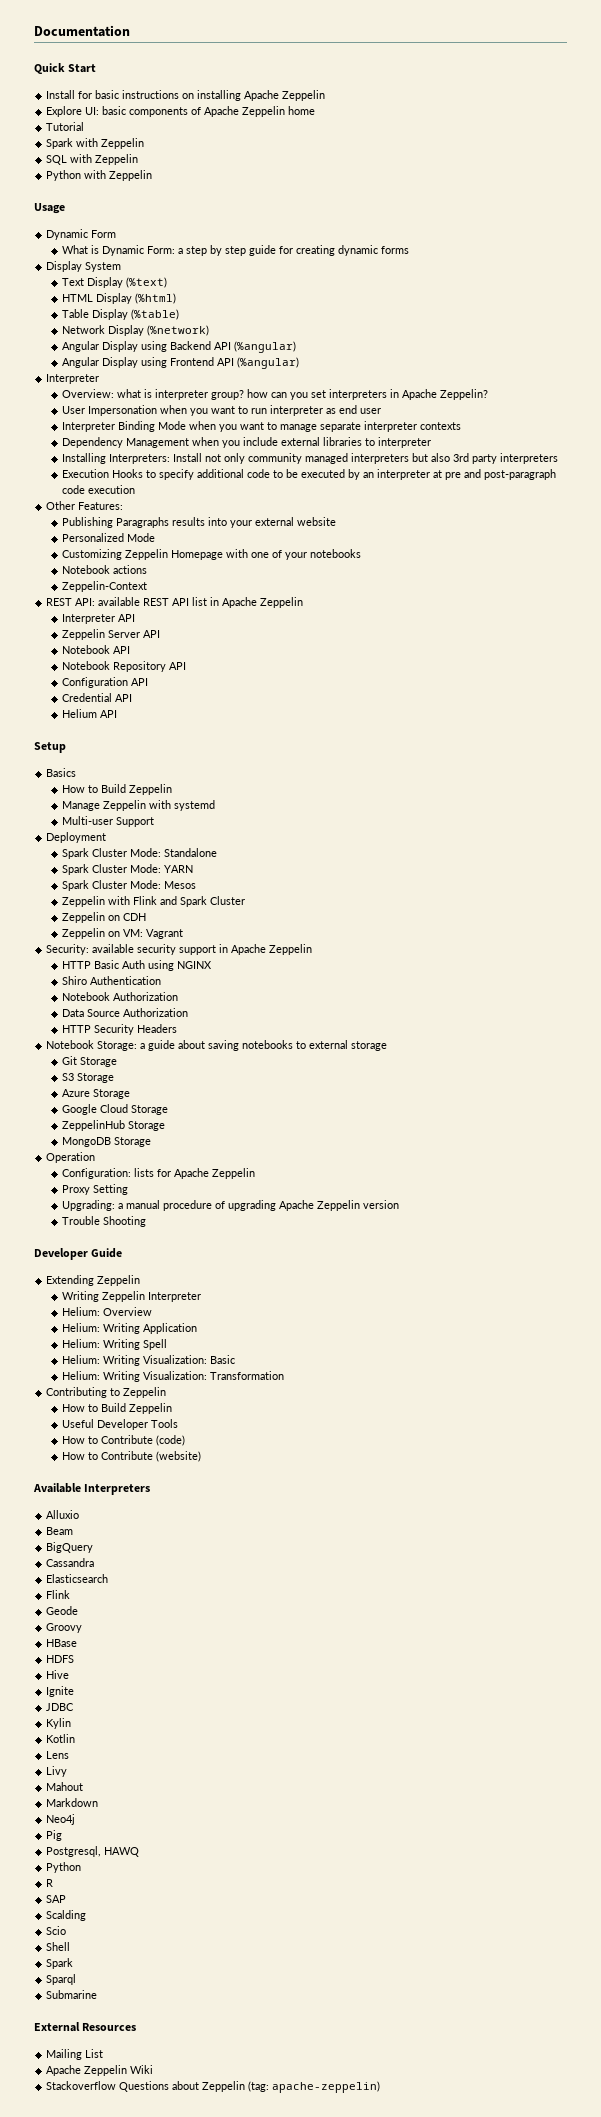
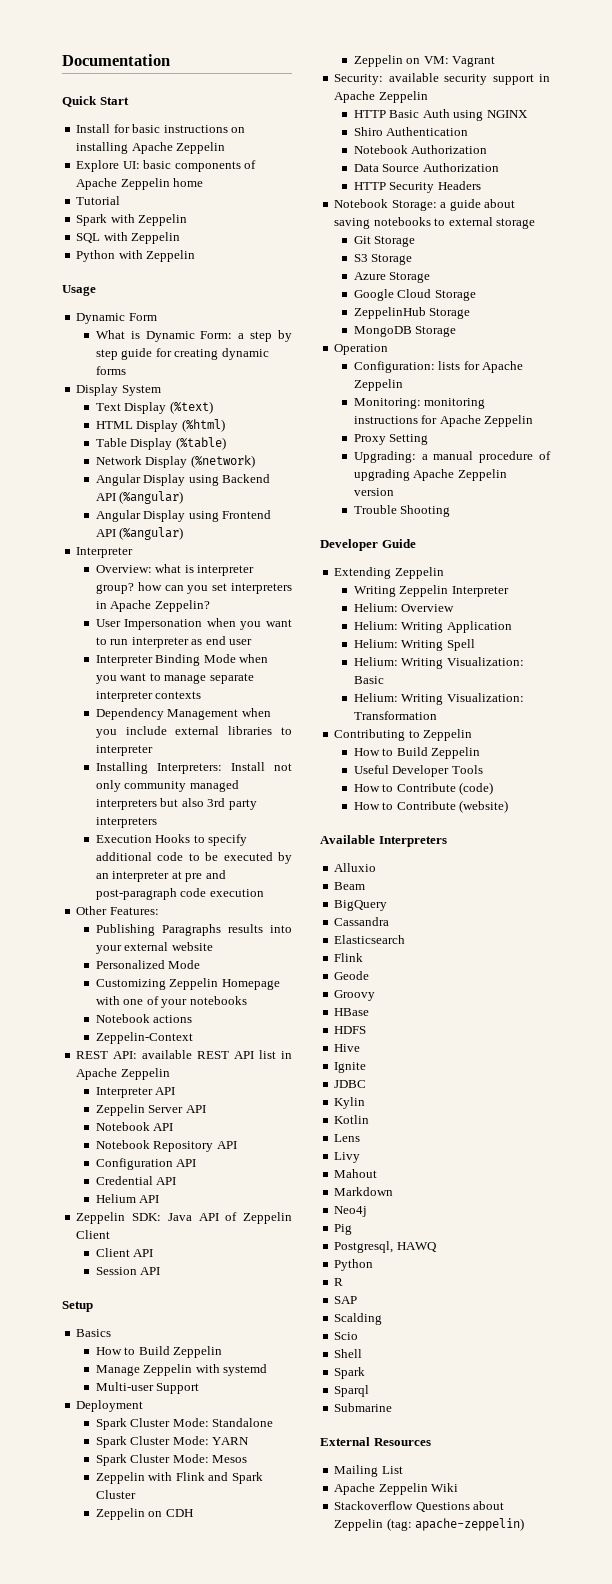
+ Zeppelin SDK: Java API of Zeppelin Client
+ Client API
+ Session API
+ Monitoring: monitoring instructions for Apache Zeppelin

